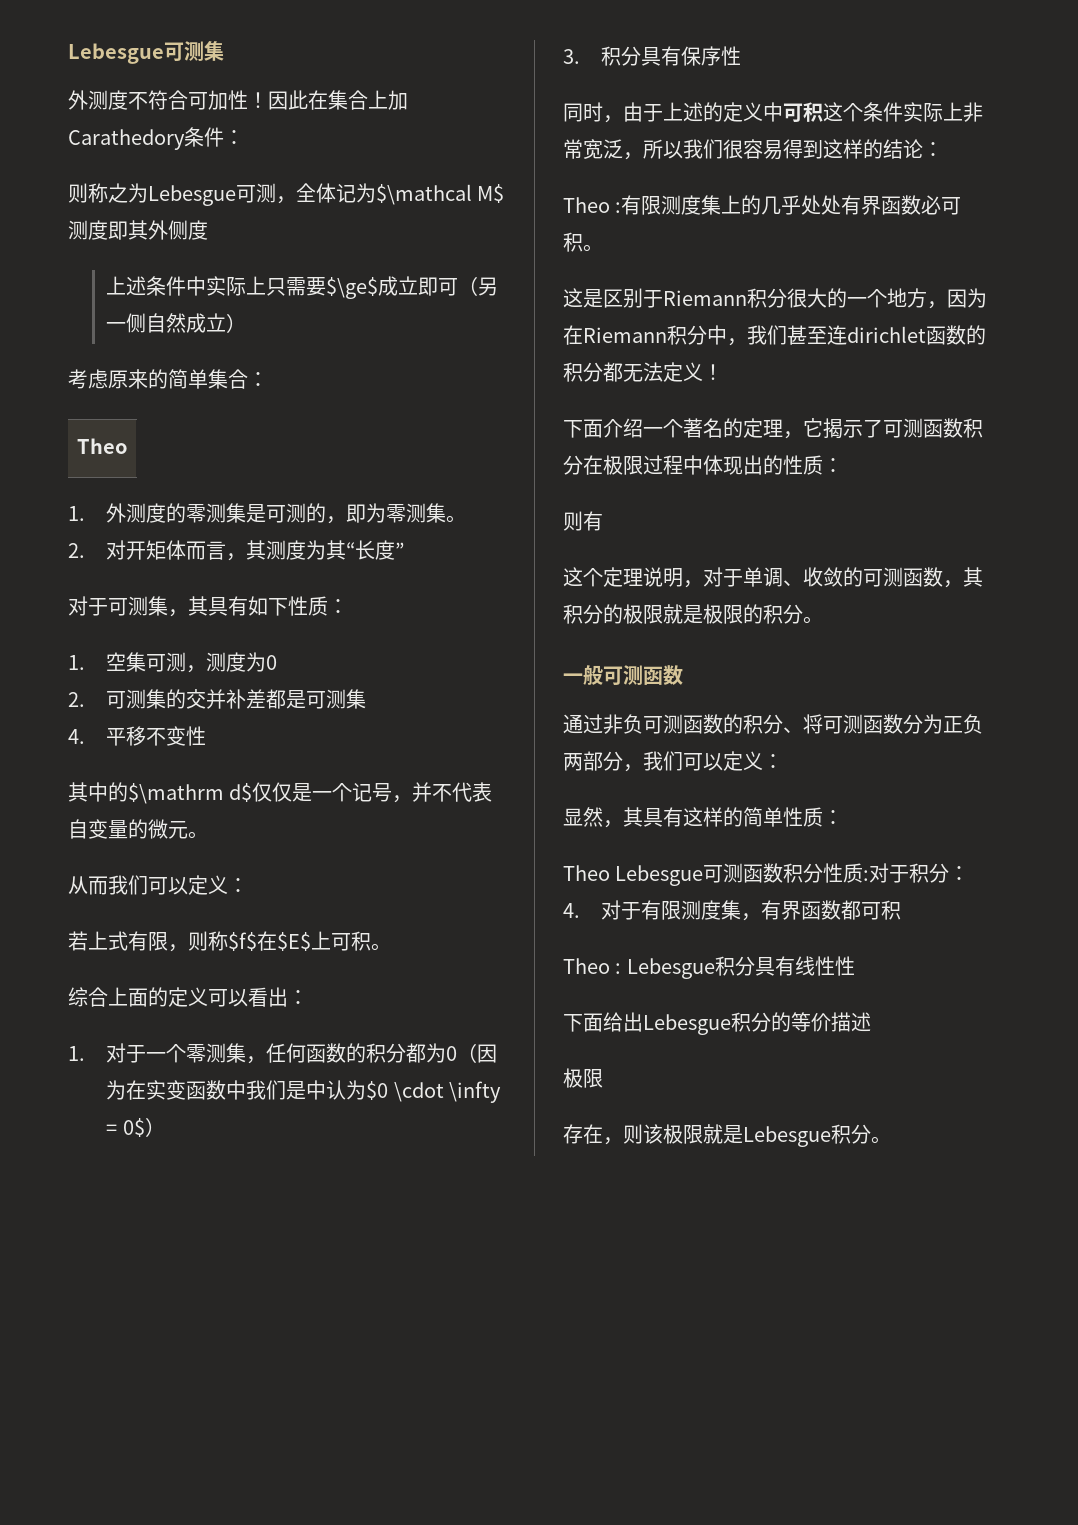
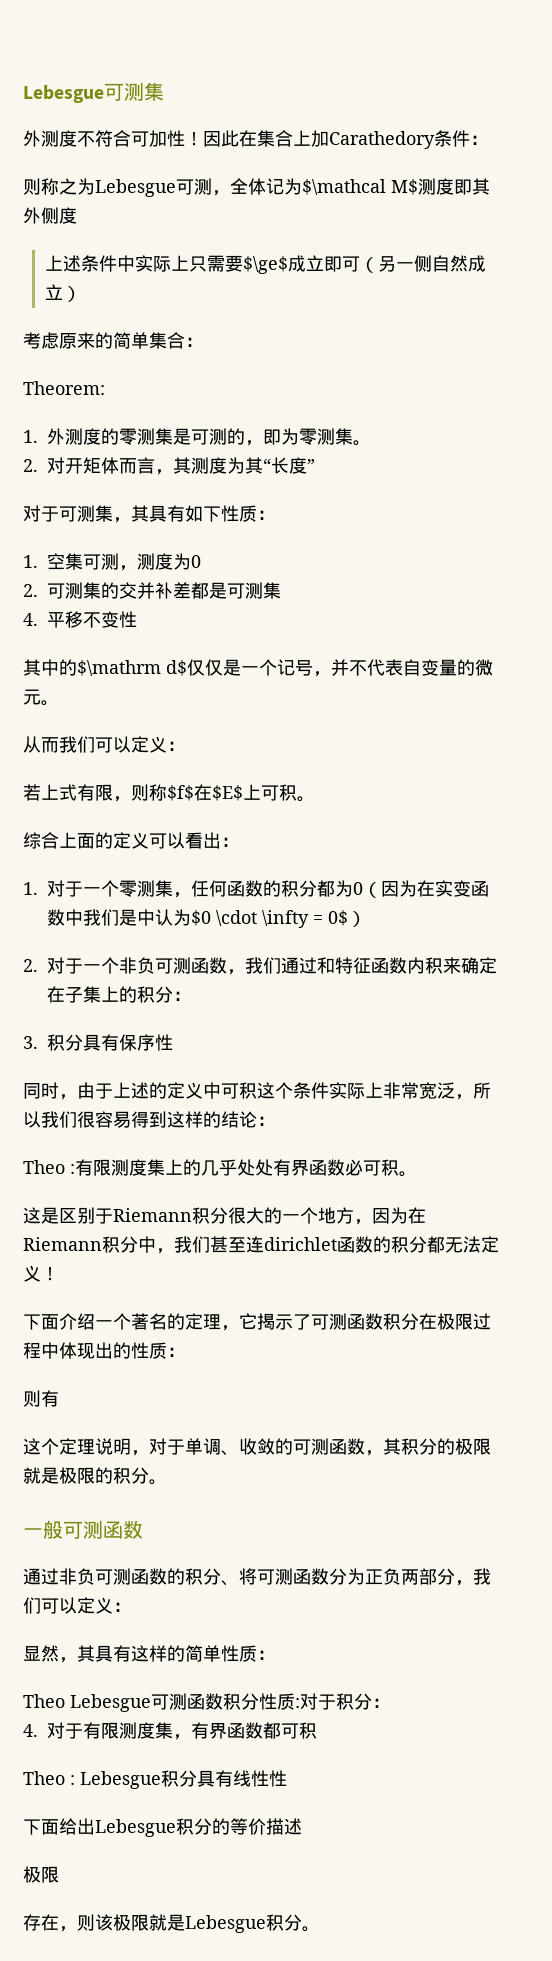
  考虑原来的简单集合：
- Theo
+ Theorem:
+ 2.对于一个非负可测函数，我们通过和特征函数内积来确定在子集上的积分：

